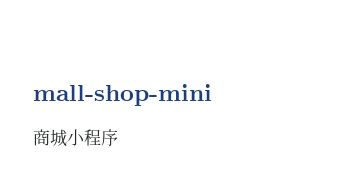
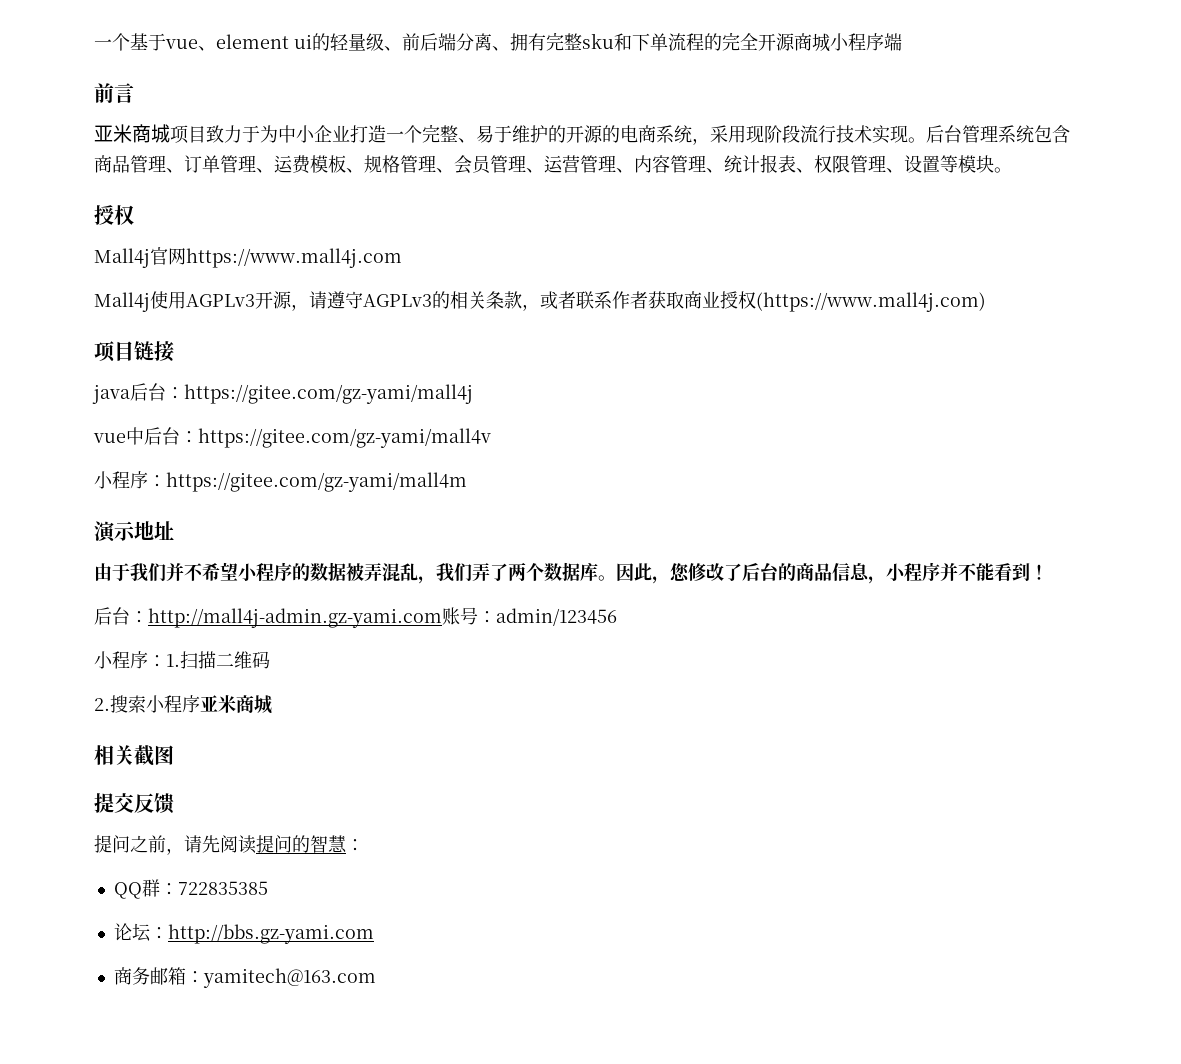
- mall-shop-mini
- 商城小程序
+ 一个基于vue、element ui的轻量级、前后端分离、拥有完整sku和下单流程的完全开源商城小程序端
+ 前言
+ 亚米商城项目致力于为中小企业打造一个完整、易于维护的开源的电商系统，采用现阶段流行技术实现。后台管理系统包含商品管理、订单管理、运费模板、规格管理、会员管理、运营管理、内容管理、统计报表、权限管理、设置等模块。
+ 授权
+ Mall4j官网https://www.mall4j.com
+ Mall4j使用AGPLv3开源，请遵守AGPLv3的相关条款，或者联系作者获取商业授权(https://www.mall4j.com)
+ 项目链接
+ java后台：https://gitee.com/gz-yami/mall4j
+ vue中后台：https://gitee.com/gz-yami/mall4v
+ 小程序：https://gitee.com/gz-yami/mall4m
+ 演示地址
+ 由于我们并不希望小程序的数据被弄混乱，我们弄了两个数据库。因此，您修改了后台的商品信息，小程序并不能看到！
+ 后台：http://mall4j-admin.gz-yami.com账号：admin/123456
+ 小程序：1.扫描二维码
+ 2.搜索小程序亚米商城
+ 相关截图
+ 提交反馈
+ 提问之前，请先阅读提问的智慧：
+ QQ群：722835385
+ 论坛：http://bbs.gz-yami.com
+ 商务邮箱：yamitech@163.com

